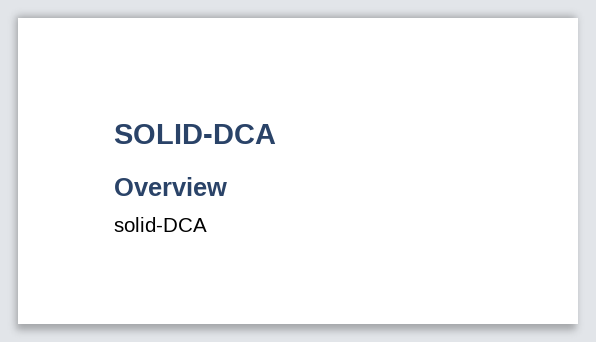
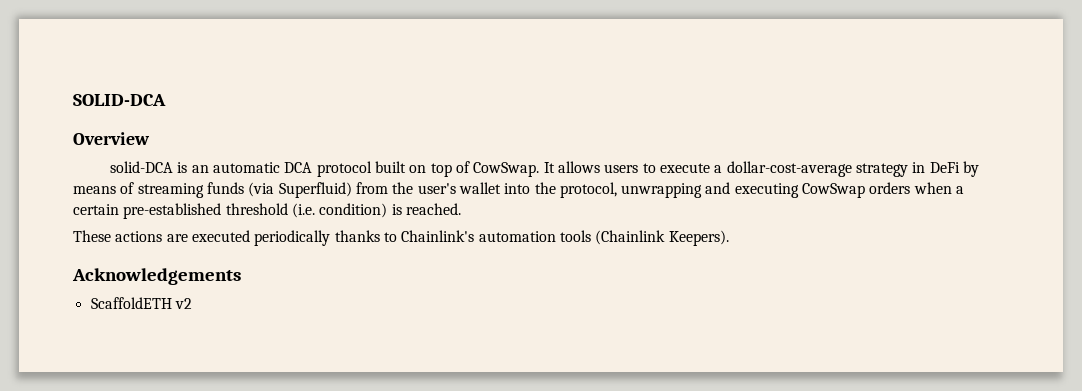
- solid-DCA
+ solid-DCA is an automatic DCA protocol built on top of CowSwap. It allows users to execute a dollar-cost-average strategy in DeFi by means of streaming funds (via Superfluid) from the user's wallet into the protocol, unwrapping and executing CowSwap orders when a certain pre-established threshold (i.e. condition) is reached.
+ These actions are executed periodically thanks to Chainlink's automation tools (Chainlink Keepers).
+ Acknowledgements
+ ScaffoldETH v2

